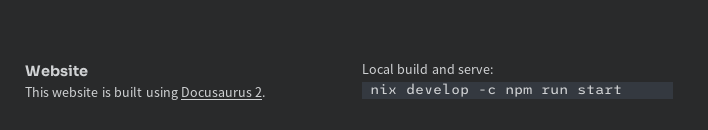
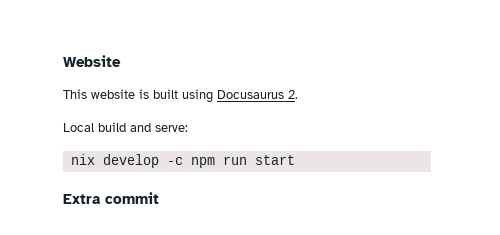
+ Extra commit

